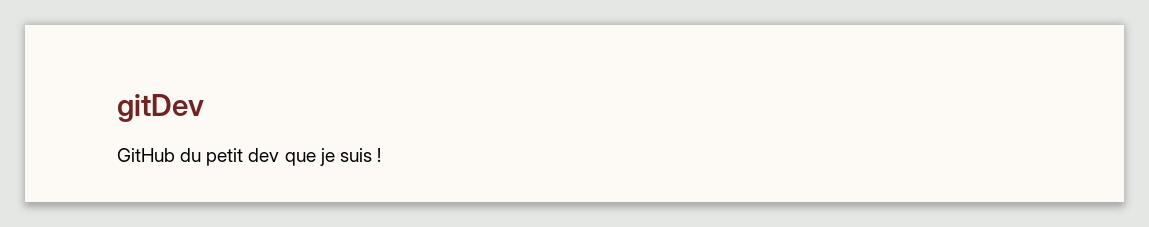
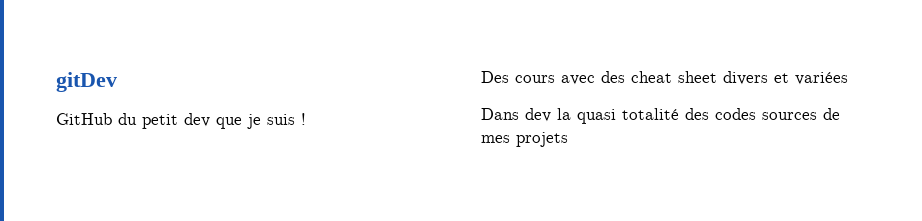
+ Des cours avec des cheat sheet divers et variées
+ Dans dev la quasi totalité des codes sources de mes projets

